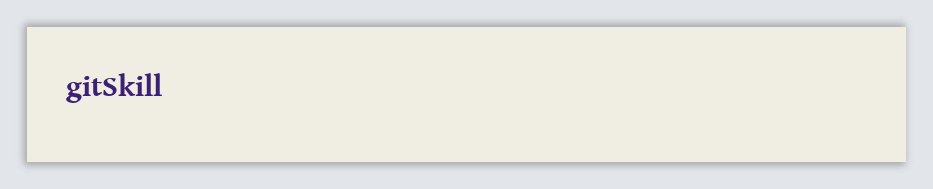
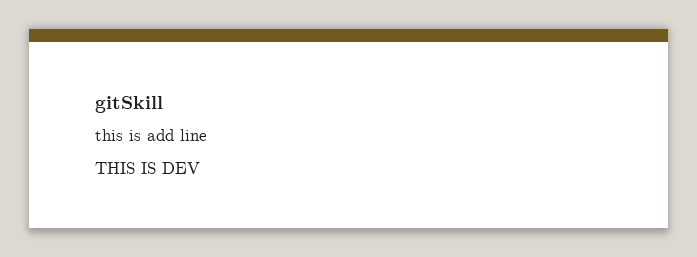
+ this is add line
+ THIS IS DEV

